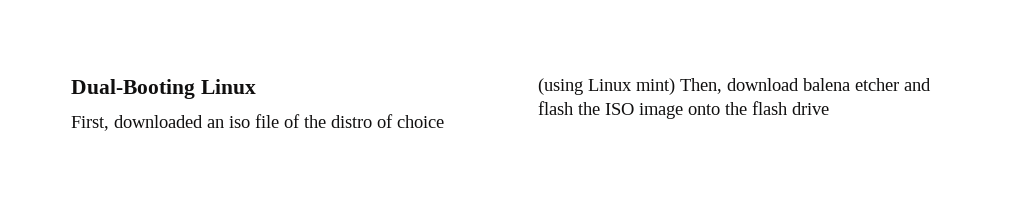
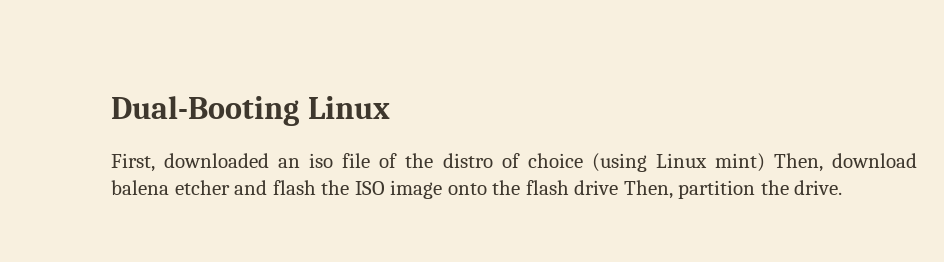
- First, downloaded an iso file of the distro of choice (using Linux mint) Then, download balena etcher and flash the ISO image onto the flash drive
+ First, downloaded an iso file of the distro of choice (using Linux mint) Then, download balena etcher and flash the ISO image onto the flash drive Then, partition the drive.

